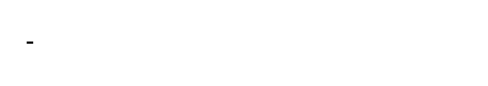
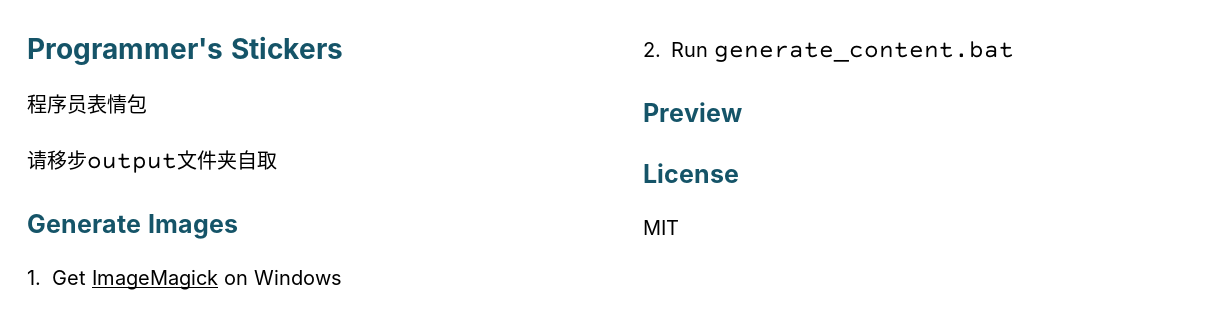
- -
+ Programmer's Stickers
+ 程序员表情包
+ 请移步output文件夹自取
+ Generate Images
+ 1. Get ImageMagick on Windows
+ 2. Run generate_content.bat
+ Preview
+ License
+ MIT

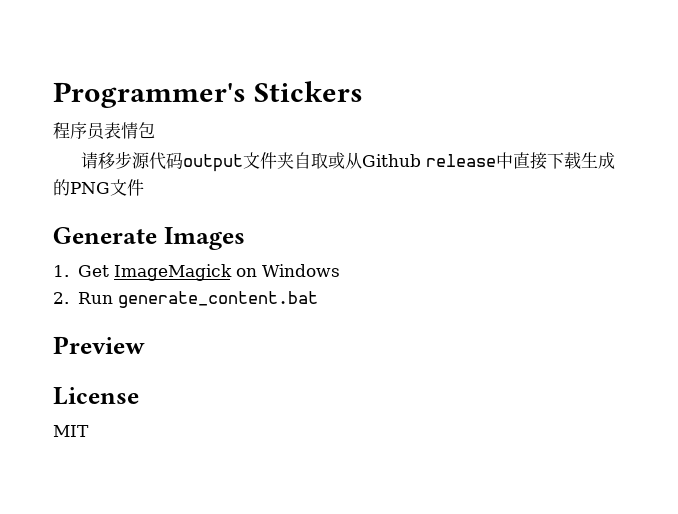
- 请移步output文件夹自取
+ 请移步源代码output文件夹自取或从Github release中直接下载生成的PNG文件

